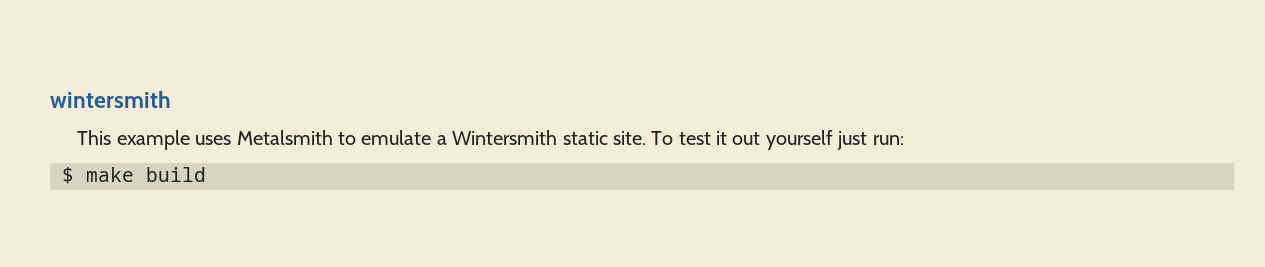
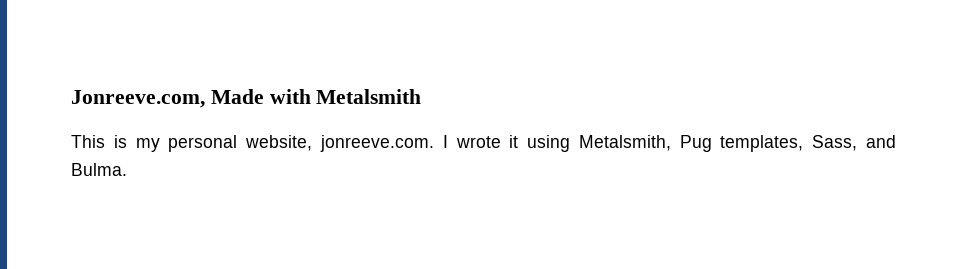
- wintersmith
- This example uses Metalsmith to emulate a Wintersmith static site. To test it out yourself just run:
- $ make build
+ Jonreeve.com, Made with Metalsmith
+ This is my personal website, jonreeve.com. I wrote it using Metalsmith, Pug templates, Sass, and Bulma.

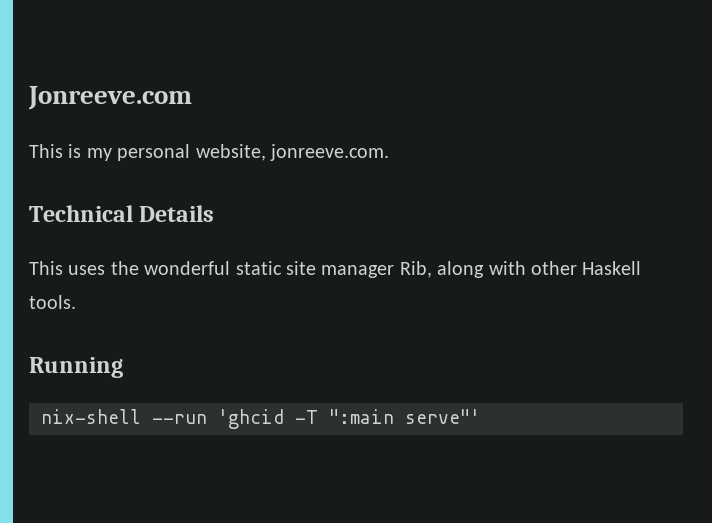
- Jonreeve.com, Made with Metalsmith
+ Jonreeve.com
- This is my personal website, jonreeve.com. I wrote it using Metalsmith, Pug templates, Sass, and Bulma.
+ This is my personal website, jonreeve.com.
+ Technical Details
+ This uses the wonderful static site manager Rib, along with other Haskell tools.
+ Running
+ nix-shell --run 'ghcid -T ":main serve"'

